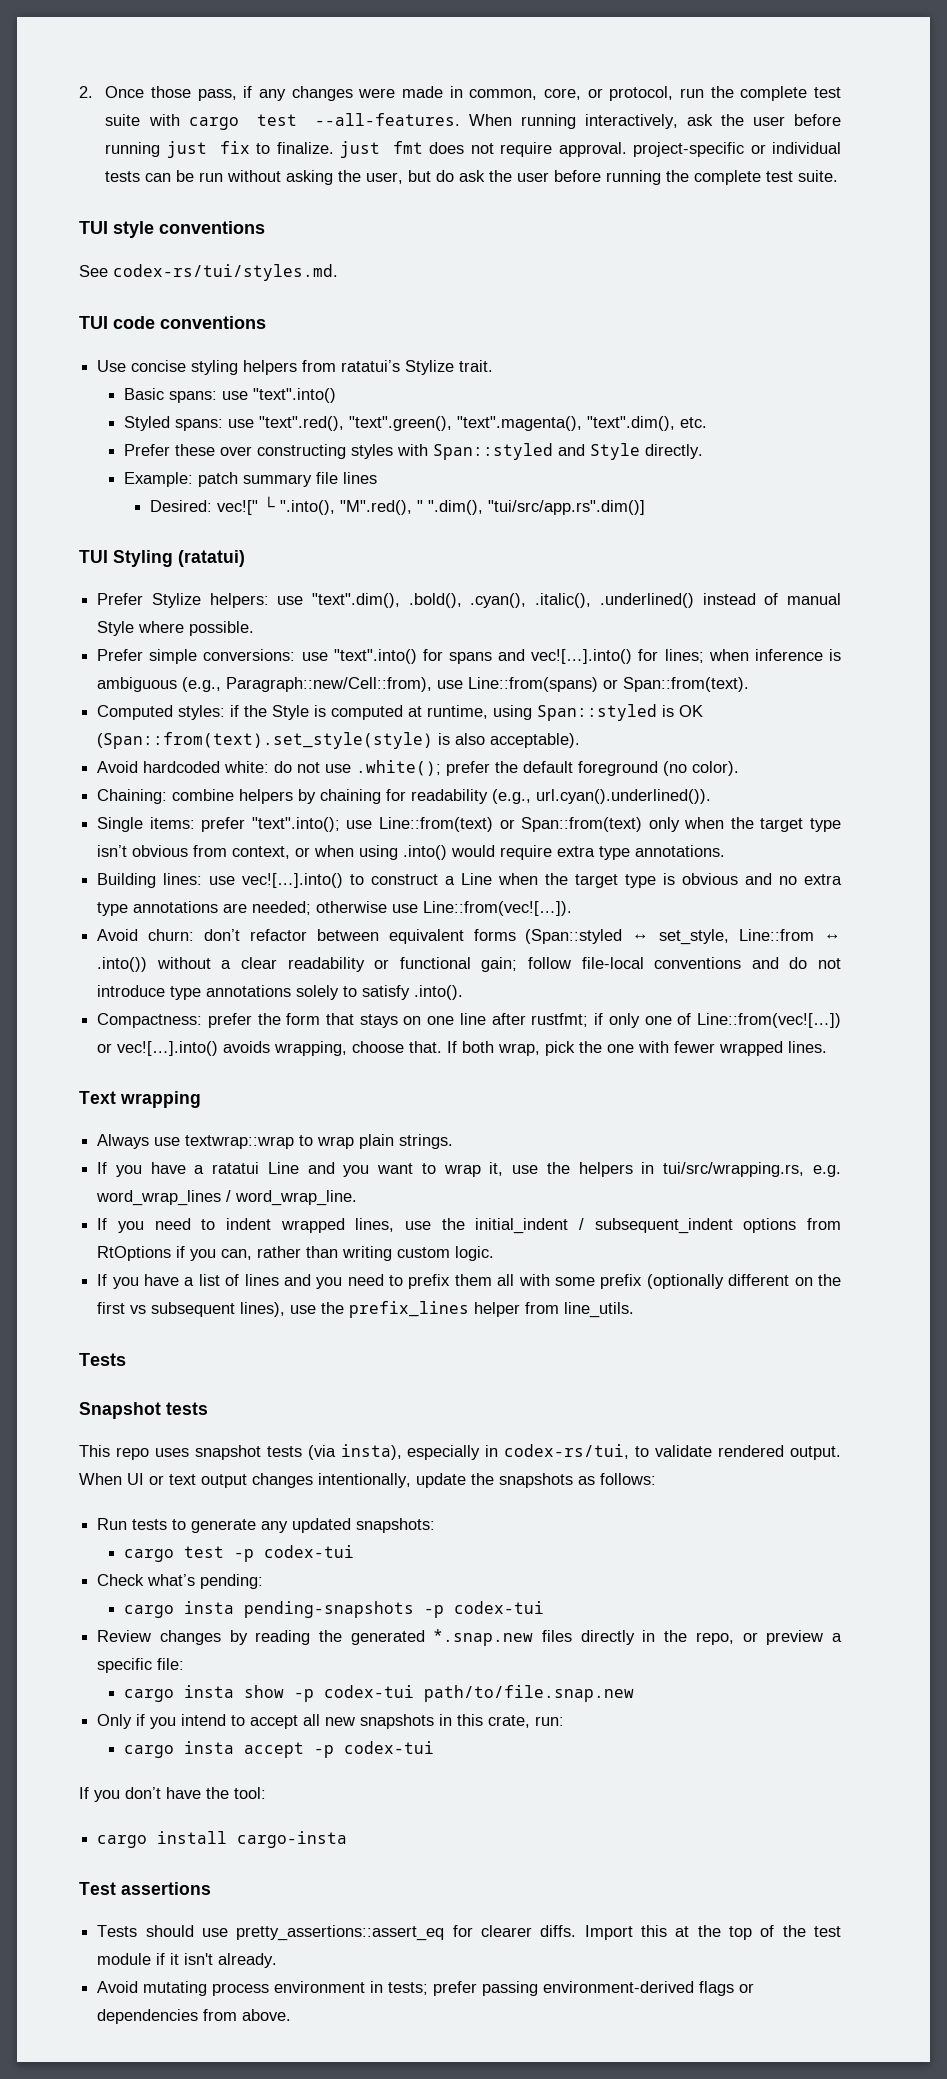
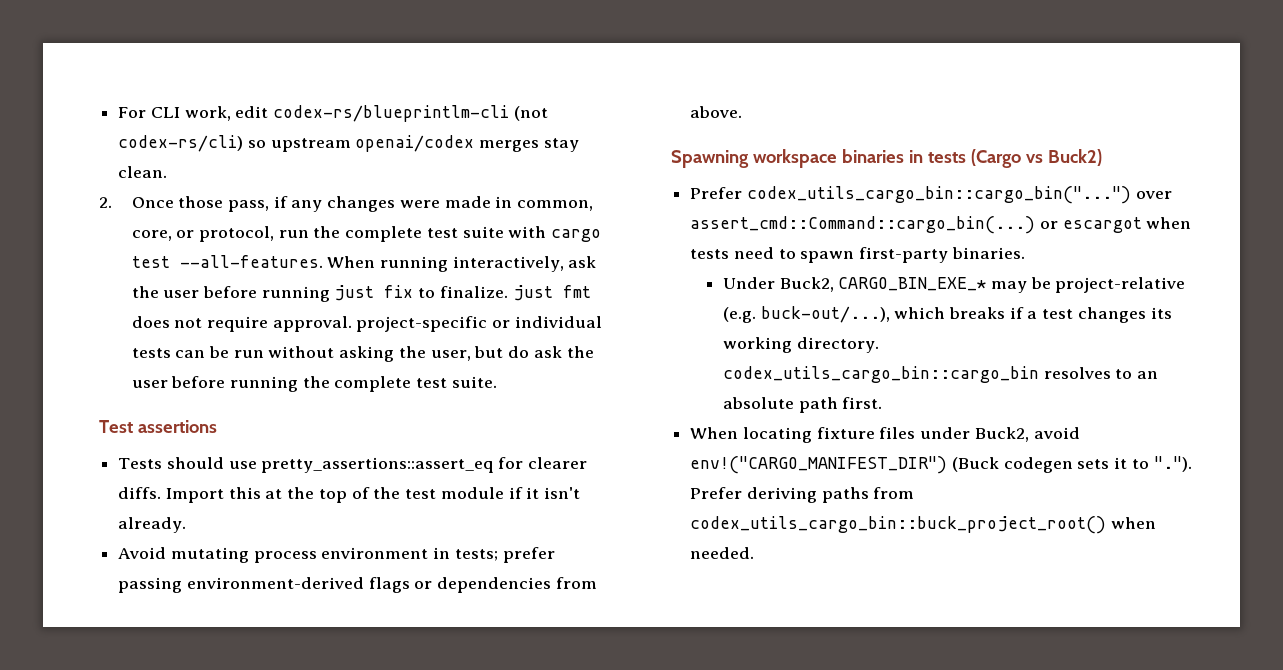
+ For CLI work, edit codex-rs/blueprintlm-cli (not codex-rs/cli) so upstream openai/codex merges stay clean.
- TUI style conventions
- See codex-rs/tui/styles.md.
- TUI code conventions
- Use concise styling helpers from ratatui’s Stylize trait.
- Basic spans: use "text".into()
- Styled spans: use "text".red(), "text".green(), "text".magenta(), "text".dim(), etc.
- Prefer these over constructing styles with Span::styled and Style directly.
- Example: patch summary file lines
- Desired: vec![" └ ".into(), "M".red(), " ".dim(), "tui/src/app.rs".dim()]
- TUI Styling (ratatui)
- Prefer Stylize helpers: use "text".dim(), .bold(), .cyan(), .italic(), .underlined() instead of manual Style where possible.
- Prefer simple conversions: use "text".into() for spans and vec![…].into() for lines; when inference is ambiguous (e.g., Paragraph::new/Cell::from), use Line::from(spans) or Span::from(text).
- Computed styles: if the Style is computed at runtime, using Span::styled is OK (Span::from(text).set_style(style) is also acceptable).
- Avoid hardcoded white: do not use .white(); prefer the default foreground (no color).
- Chaining: combine helpers by chaining for readability (e.g., url.cyan().underlined()).
- Single items: prefer "text".into(); use Line::from(text) or Span::from(text) only when the target type isn’t obvious from context, or when using .into() would require extra type annotations.
- Building lines: use vec![…].into() to construct a Line when the target type is obvious and no extra type annotations are needed; otherwise use Line::from(vec![…]).
- Avoid churn: don’t refactor between equivalent forms (Span::styled ↔ set_style, Line::from ↔ .into()) without a clear readability or functional gain; follow file‑local conventions and do not introduce type annotations solely to satisfy .into().
- Compactness: prefer the form that stays on one line after rustfmt; if only one of Line::from(vec![…]) or vec![…].into() avoids wrapping, choose that. If both wrap, pick the one with fewer wrapped lines.
- Text wrapping
- Always use textwrap::wrap to wrap plain strings.
- If you have a ratatui Line and you want to wrap it, use the helpers in tui/src/wrapping.rs, e.g. word_wrap_lines / word_wrap_line.
- If you need to indent wrapped lines, use the initial_indent / subsequent_indent options from RtOptions if you can, rather than writing custom logic.
- If you have a list of lines and you need to prefix them all with some prefix (optionally different on the first vs subsequent lines), use the prefix_lines helper from line_utils.
- Tests
- Snapshot tests
- This repo uses snapshot tests (via insta), especially in codex-rs/tui, to validate rendered output. When UI or text output changes intentionally, update the snapshots as follows:
- Run tests to generate any updated snapshots:
- cargo test -p codex-tui
- Check what’s pending:
- cargo insta pending-snapshots -p codex-tui
- Review changes by reading the generated *.snap.new files directly in the repo, or preview a specific file:
- cargo insta show -p codex-tui path/to/file.snap.new
- Only if you intend to accept all new snapshots in this crate, run:
- cargo insta accept -p codex-tui
- If you don’t have the tool:
- cargo install cargo-insta
+ Spawning workspace binaries in tests (Cargo vs Buck2)
+ Prefer codex_utils_cargo_bin::cargo_bin("...") over assert_cmd::Command::cargo_bin(...) or escargot when tests need to spawn first-party binaries.
+ Under Buck2, CARGO_BIN_EXE_* may be project-relative (e.g. buck-out/...), which breaks if a test changes its working directory. codex_utils_cargo_bin::cargo_bin resolves to an absolute path first.
+ When locating fixture files under Buck2, avoid env!("CARGO_MANIFEST_DIR") (Buck codegen sets it to "."). Prefer deriving paths from codex_utils_cargo_bin::buck_project_root() when needed.

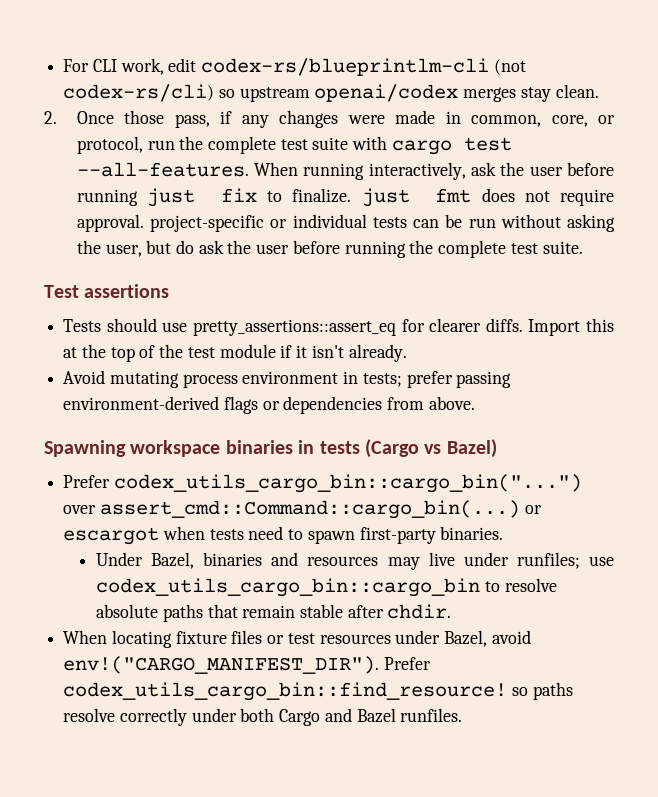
- Spawning workspace binaries in tests (Cargo vs Buck2)
+ Spawning workspace binaries in tests (Cargo vs Bazel)
- Under Buck2, CARGO_BIN_EXE_* may be project-relative (e.g. buck-out/...), which breaks if a test changes its working directory. codex_utils_cargo_bin::cargo_bin resolves to an absolute path first.
- When locating fixture files under Buck2, avoid env!("CARGO_MANIFEST_DIR") (Buck codegen sets it to "."). Prefer deriving paths from codex_utils_cargo_bin::buck_project_root() when needed.
+ Under Bazel, binaries and resources may live under runfiles; use codex_utils_cargo_bin::cargo_bin to resolve absolute paths that remain stable after chdir.
+ When locating fixture files or test resources under Bazel, avoid env!("CARGO_MANIFEST_DIR"). Prefer codex_utils_cargo_bin::find_resource! so paths resolve correctly under both Cargo and Bazel runfiles.

